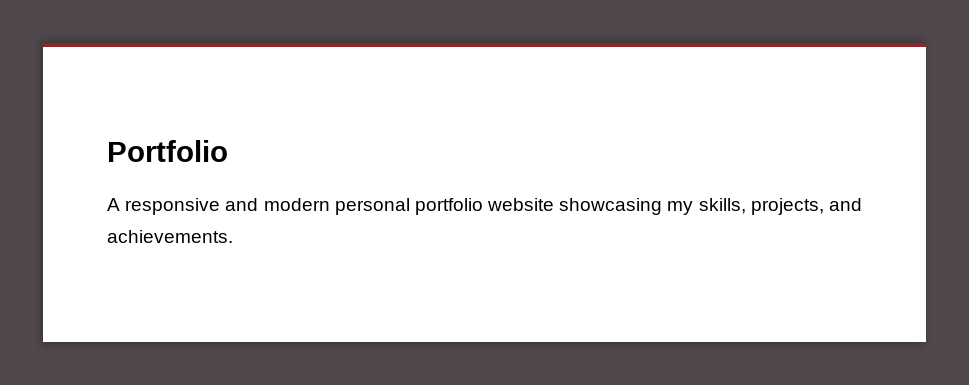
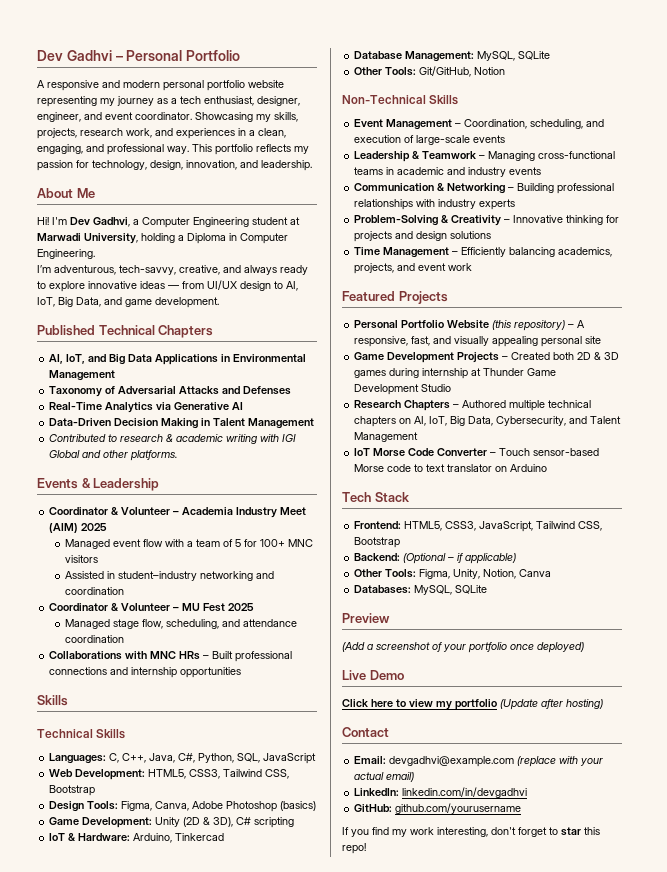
- Portfolio
+ Dev Gadhvi – Personal Portfolio
- A responsive and modern personal portfolio website showcasing my skills, projects, and achievements.
+ A responsive and modern personal portfolio website representing my journey as a tech enthusiast, designer, engineer, and event coordinator. Showcasing my skills, projects, research work, and experiences in a clean, engaging, and professional way. This portfolio reflects my passion for technology, design, innovation, and leadership.
+ About Me
+ Hi! I'm Dev Gadhvi, a Computer Engineering student at Marwadi University, holding a Diploma in Computer Engineering.
+ I’m adventurous, tech-savvy, creative, and always ready to explore innovative ideas — from UI/UX design to AI, IoT, Big Data, and game development.
+ Published Technical Chapters
+ AI, IoT, and Big Data Applications in Environmental Management
+ Taxonomy of Adversarial Attacks and Defenses
+ Real-Time Analytics via Generative AI
+ Data-Driven Decision Making in Talent Management
+ Contributed to research & academic writing with IGI Global and other platforms.
+ Events & Leadership
+ Coordinator & Volunteer – Academia Industry Meet (AIM) 2025
+ Managed event flow with a team of 5 for 100+ MNC visitors
+ Assisted in student–industry networking and coordination
+ Coordinator & Volunteer – MU Fest 2025
+ Managed stage flow, scheduling, and attendance coordination
+ Collaborations with MNC HRs – Built professional connections and internship opportunities
+ Skills
+ Technical Skills
+ Languages: C, C++, Java, C#, Python, SQL, JavaScript
+ Web Development: HTML5, CSS3, Tailwind CSS, Bootstrap
+ Design Tools: Figma, Canva, Adobe Photoshop (basics)
+ Game Development: Unity (2D & 3D), C# scripting
+ IoT & Hardware: Arduino, Tinkercad
+ Database Management: MySQL, SQLite
+ Other Tools: Git/GitHub, Notion
+ Non-Technical Skills
+ Event Management – Coordination, scheduling, and execution of large-scale events
+ Leadership & Teamwork – Managing cross-functional teams in academic and industry events
+ Communication & Networking – Building professional relationships with industry experts
+ Problem-Solving & Creativity – Innovative thinking for projects and design solutions
+ Time Management – Efficiently balancing academics, projects, and event work
+ Featured Projects
+ Personal Portfolio Website (this repository) – A responsive, fast, and visually appealing personal site
+ Game Development Projects – Created both 2D & 3D games during internship at Thunder Game Development Studio
+ Research Chapters – Authored multiple technical chapters on AI, IoT, Big Data, Cybersecurity, and Talent Management
+ IoT Morse Code Converter – Touch sensor-based Morse code to text translator on Arduino
+ Tech Stack
+ Frontend: HTML5, CSS3, JavaScript, Tailwind CSS, Bootstrap
+ Backend: (Optional – if applicable)
+ Other Tools: Figma, Unity, Notion, Canva
+ Databases: MySQL, SQLite
+ Preview
+ (Add a screenshot of your portfolio once deployed)
+ Live Demo
+ Click here to view my portfolio (Update after hosting)
+ Contact
+ Email: devgadhvi@example.com (replace with your actual email)
+ LinkedIn: linkedin.com/in/devgadhvi
+ GitHub: github.com/yourusername
+ If you find my work interesting, don't forget to star this repo!

